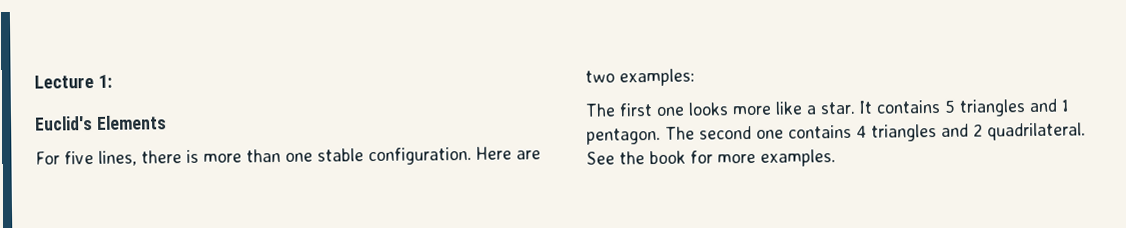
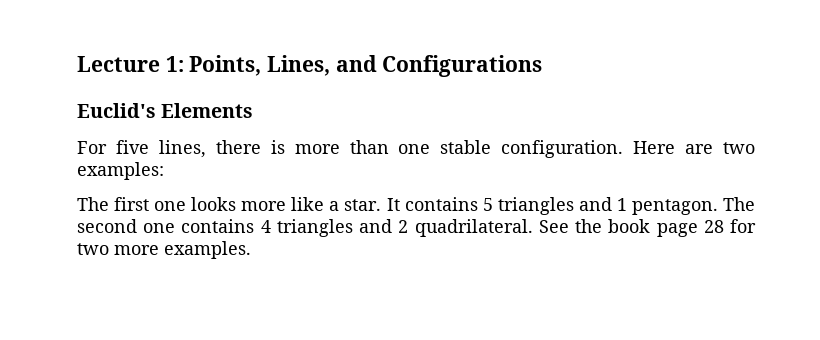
- Lecture 1:
+ Lecture 1: Points, Lines, and Configurations
- See the book for more examples.
+ See the book page 28 for two more examples.

